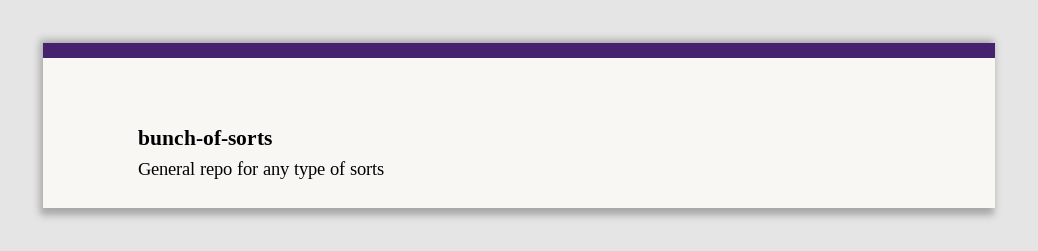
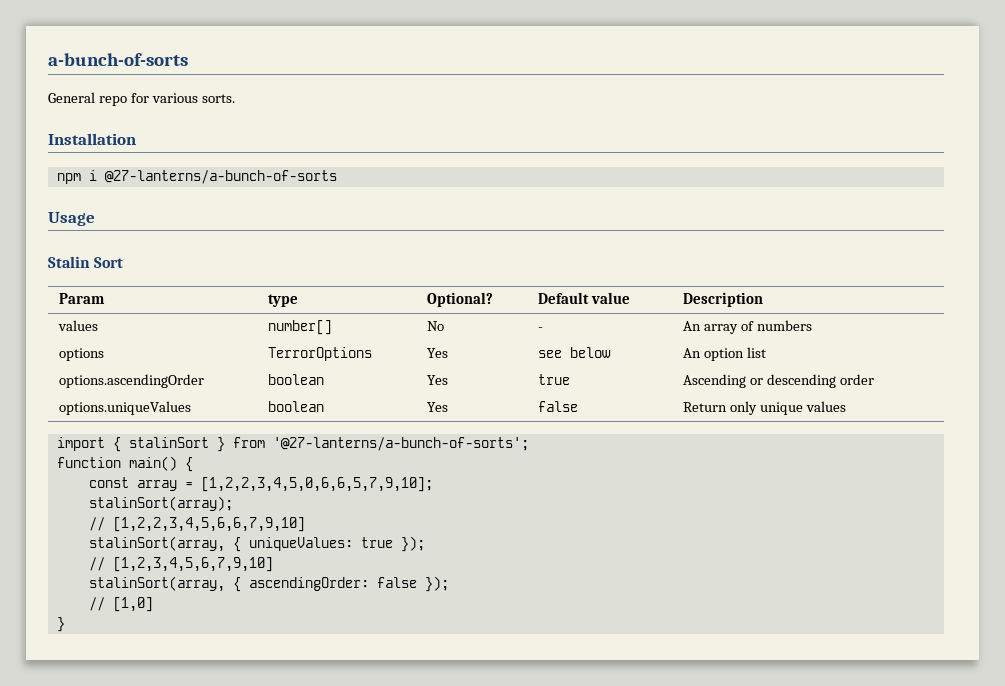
- bunch-of-sorts
+ a-bunch-of-sorts
- General repo for any type of sorts
+ General repo for various sorts.
+ Installation
+ npm i @27-lanterns/a-bunch-of-sorts
+ Usage
+ Stalin Sort
+ Param | type | Optional? | Default value | Description
+ values | number[] | No | - | An array of numbers
+ options | TerrorOptions | Yes | see below | An option list
+ options.ascendingOrder | boolean | Yes | true | Ascending or descending order
+ options.uniqueValues | boolean | Yes | false | Return only unique values
+ import { stalinSort } from '@27-lanterns/a-bunch-of-sorts';
+ function main() {
+ const array = [1,2,2,3,4,5,0,6,6,5,7,9,10];
+ stalinSort(array);
+ // [1,2,2,3,4,5,6,6,7,9,10]
+ stalinSort(array, { uniqueValues: true });
+ // [1,2,3,4,5,6,7,9,10]
+ stalinSort(array, { ascendingOrder: false });
+ // [1,0]
+ }

